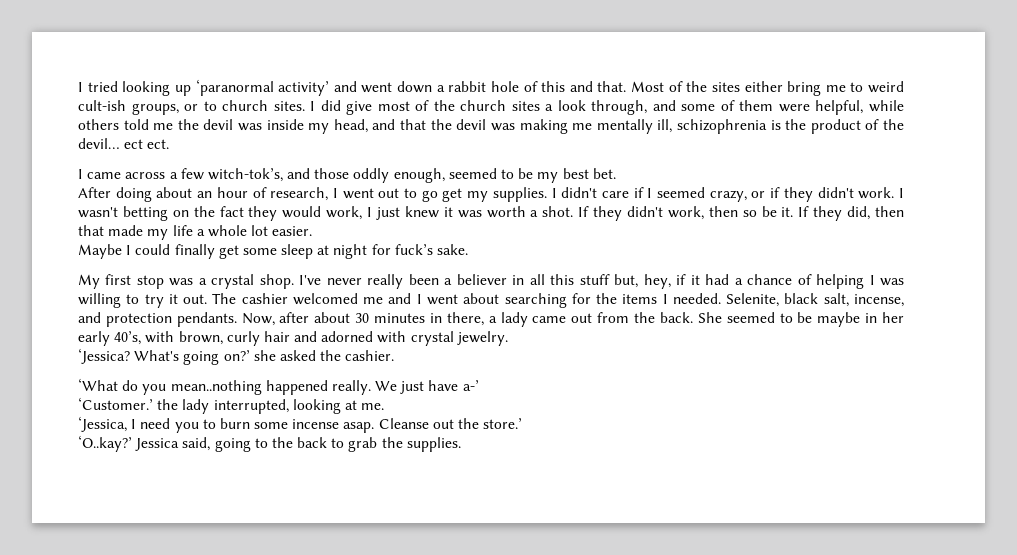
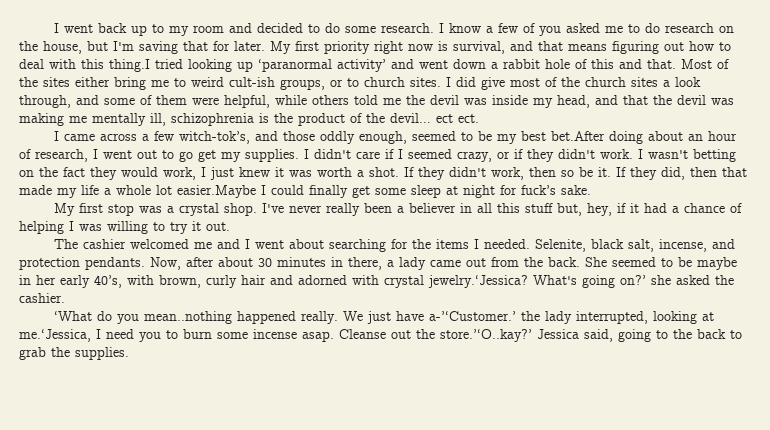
- I tried looking up ‘paranormal activity’ and went down a rabbit hole of this and that.
+ I went back up to my room and decided to do some research. I know a few of you asked me to do research on the house, but I'm saving that for later. My first priority right now is survival, and that means figuring out how to deal with this thing.I tried looking up ‘paranormal activity’ and went down a rabbit hole of this and that.
- I came across a few witch-tok’s, and those oddly enough, seemed to be my best bet.
- After doing about an hour of research, I went out to go get my supplies.
+ I came across a few witch-tok’s, and those oddly enough, seemed to be my best bet.After doing about an hour of research, I went out to go get my supplies.
- If they did, then that made my life a whole lot easier.
- Maybe I could finally get some sleep at night for fuck’s sake.
+ If they did, then that made my life a whole lot easier.Maybe I could finally get some sleep at night for fuck’s sake.
- I've never really been a believer in all this stuff but, hey, if it had a chance of helping I was willing to try it out. The cashier welcomed me and I went about searching for the items I needed.
+ I've never really been a believer in all this stuff but, hey, if it had a chance of helping I was willing to try it out.
+ The cashier welcomed me and I went about searching for the items I needed.
- She seemed to be maybe in her early 40’s, with brown, curly hair and adorned with crystal jewelry.
- ‘Jessica?
+ She seemed to be maybe in her early 40’s, with brown, curly hair and adorned with crystal jewelry.‘Jessica?
- We just have a-’
- ‘Customer.’ the lady interrupted, looking at me.
- ‘Jessica, I need you to burn some incense asap.
+ We just have a-’‘Customer.’ the lady interrupted, looking at me.‘Jessica, I need you to burn some incense asap.
- Cleanse out the store.’
- ‘O..kay?’
+ Cleanse out the store.’‘O..kay?’

